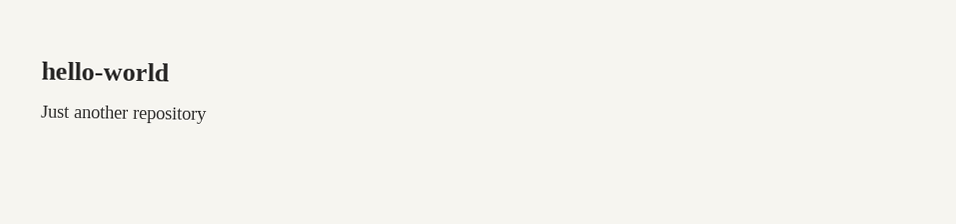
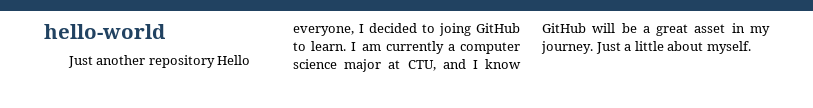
- Just another repository
+ Just another repository Hello everyone, I decided to joing GitHub to learn. I am currently a computer science major at CTU, and I know GitHub will be a great asset in my journey. Just a little about myself.

